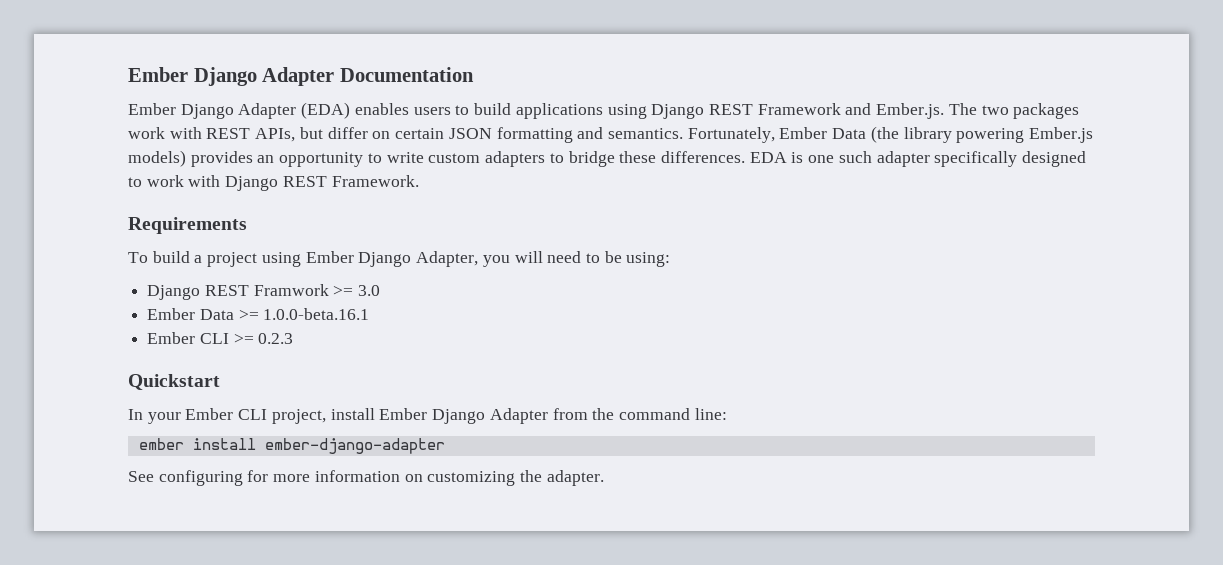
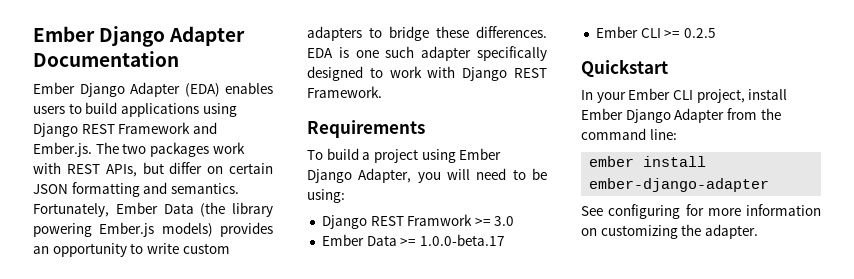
- Ember Data >= 1.0.0-beta.16.1
+ Ember Data >= 1.0.0-beta.17
- Ember CLI >= 0.2.3
+ Ember CLI >= 0.2.5

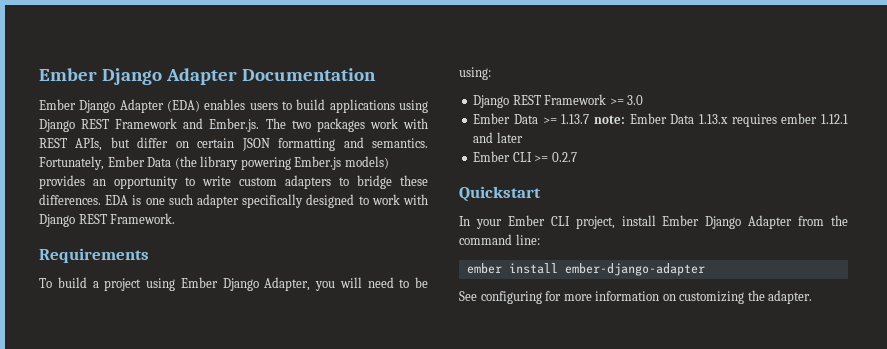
- Django REST Framwork >= 3.0
+ Django REST Framework >= 3.0
- Ember Data >= 1.0.0-beta.17
+ Ember Data >= 1.13.7 note: Ember Data 1.13.x requires ember 1.12.1 and later
- Ember CLI >= 0.2.5
+ Ember CLI >= 0.2.7

